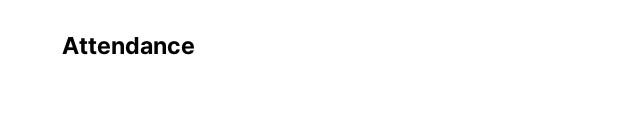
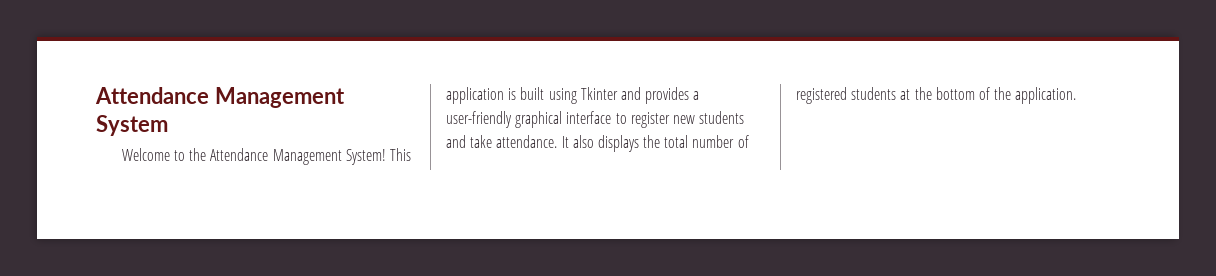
- Attendance
+ Attendance Management System
+ Welcome to the Attendance Management System! This application is built using Tkinter and provides a user-friendly graphical interface to register new students and take attendance. It also displays the total number of registered students at the bottom of the application.

